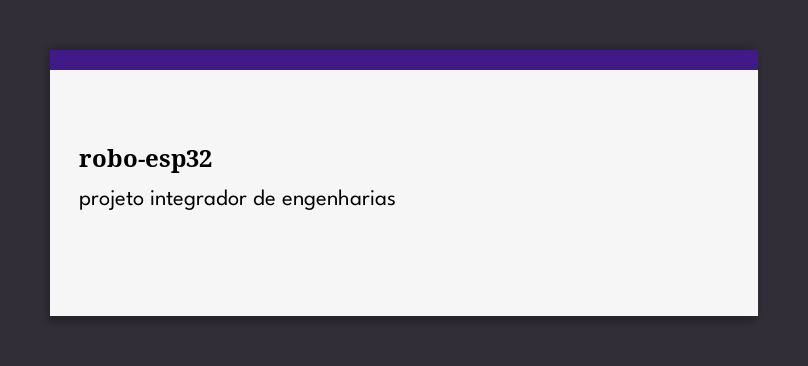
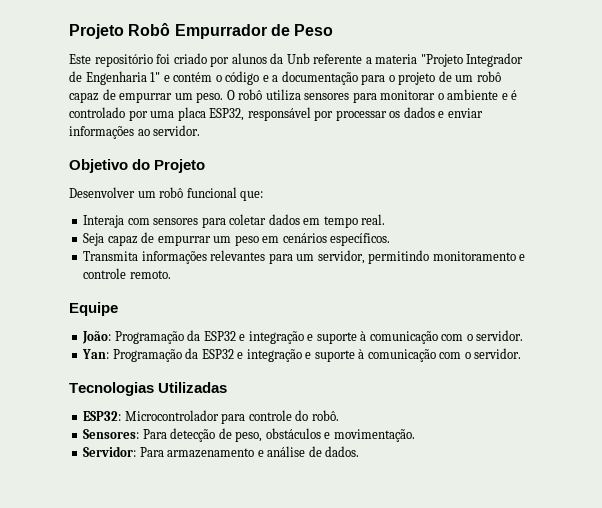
- robo-esp32
- projeto integrador de engenharias
+ Projeto Robô Empurrador de Peso
+ Este repositório foi criado por alunos da Unb referente a materia "Projeto Integrador de Engenharia 1" e contém o código e a documentação para o projeto de um robô capaz de empurrar um peso. O robô utiliza sensores para monitorar o ambiente e é controlado por uma placa ESP32, responsável por processar os dados e enviar informações ao servidor.
+ Objetivo do Projeto
+ Desenvolver um robô funcional que:
+ Interaja com sensores para coletar dados em tempo real.
+ Seja capaz de empurrar um peso em cenários específicos.
+ Transmita informações relevantes para um servidor, permitindo monitoramento e controle remoto.
+ Equipe
+ João: Programação da ESP32 e integração e suporte à comunicação com o servidor.
+ Yan: Programação da ESP32 e integração e suporte à comunicação com o servidor.
+ Tecnologias Utilizadas
+ ESP32: Microcontrolador para controle do robô.
+ Sensores: Para detecção de peso, obstáculos e movimentação.
+ Servidor: Para armazenamento e análise de dados.

